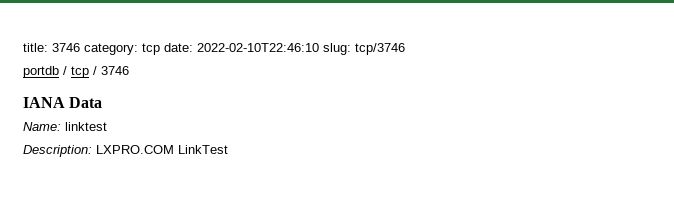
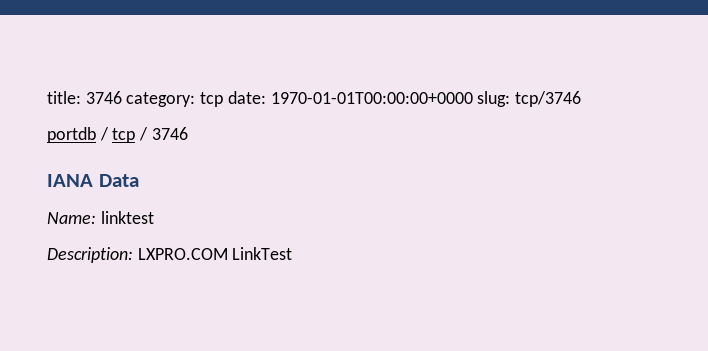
- title: 3746 category: tcp date: 2022-02-10T22:46:10 slug: tcp/3746
+ title: 3746 category: tcp date: 1970-01-01T00:00:00+0000 slug: tcp/3746

